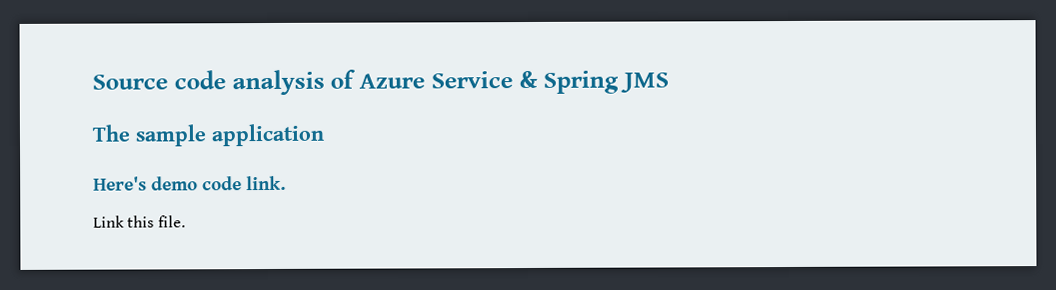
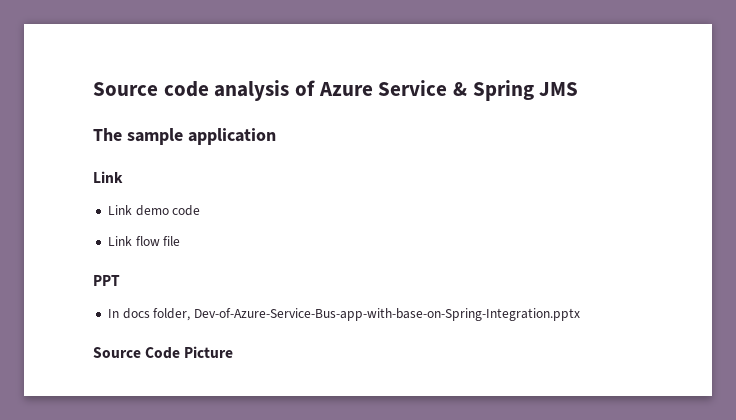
  The sample application
- Here's demo code link.
- Link this file.
+ Link
+ Link demo code
+ Link flow file
+ PPT
+ In docs folder, Dev-of-Azure-Service-Bus-app-with-base-on-Spring-Integration.pptx
+ Source Code Picture

